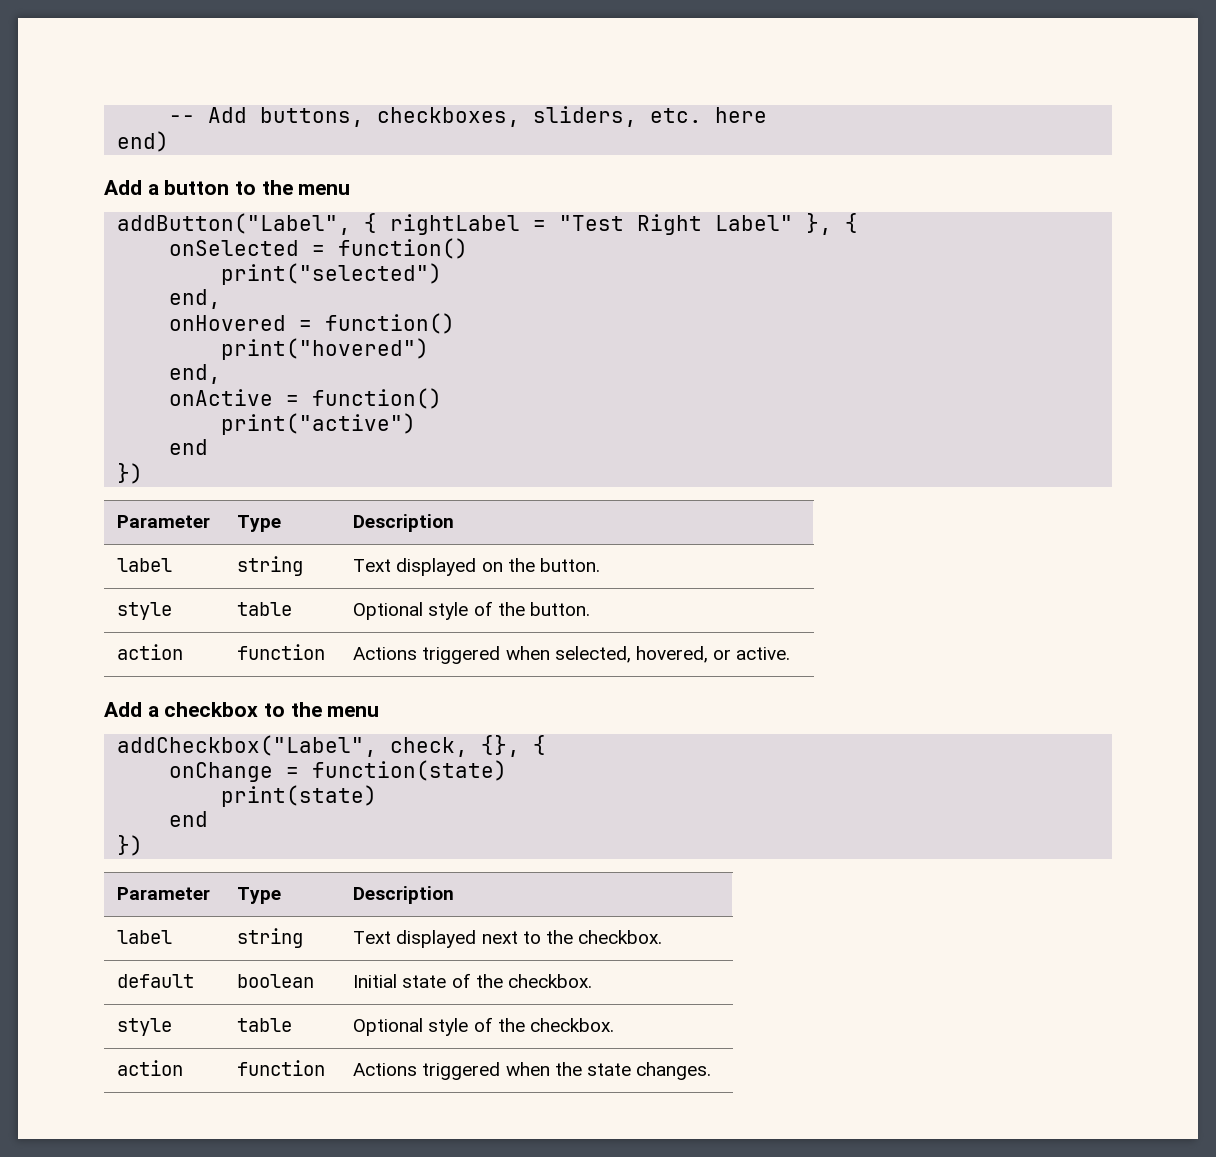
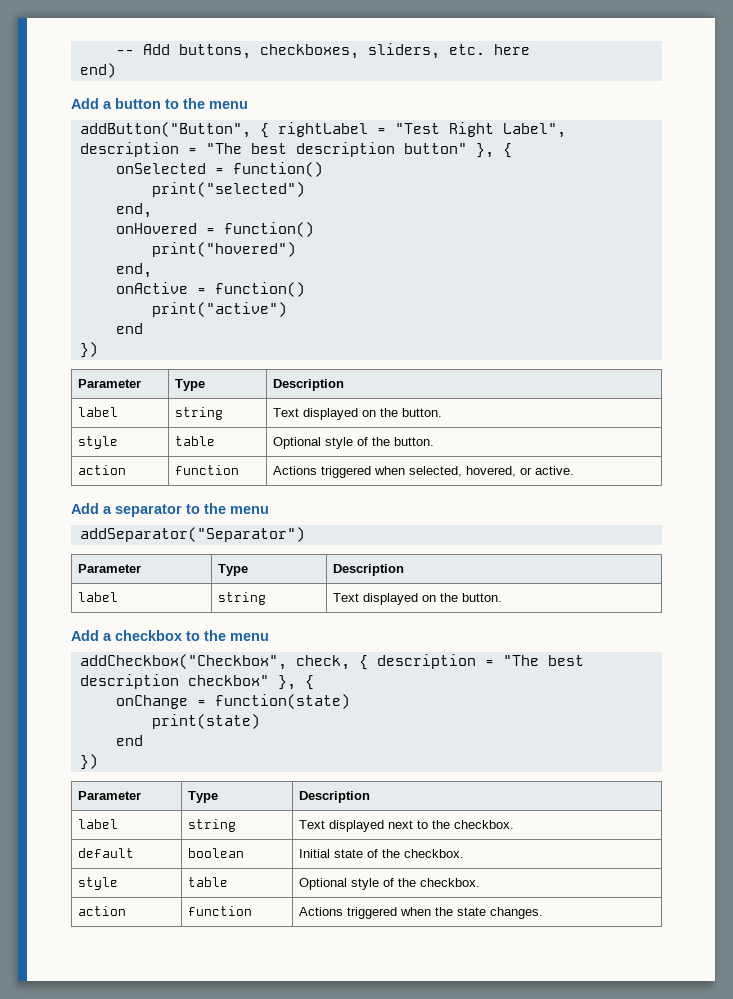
- addButton("Label", { rightLabel = "Test Right Label" }, {
+ addButton("Button", { rightLabel = "Test Right Label", description = "The best description button" }, {
+ Add a separator to the menu
+ addSeparator("Separator")
+ Parameter | Type | Description
+ label | string | Text displayed on the button.
- addCheckbox("Label", check, {}, {
+ addCheckbox("Checkbox", check, { description = "The best description checkbox" }, {

